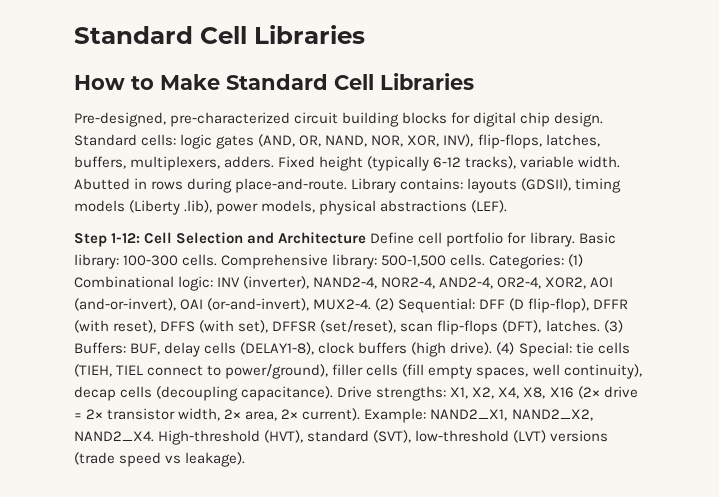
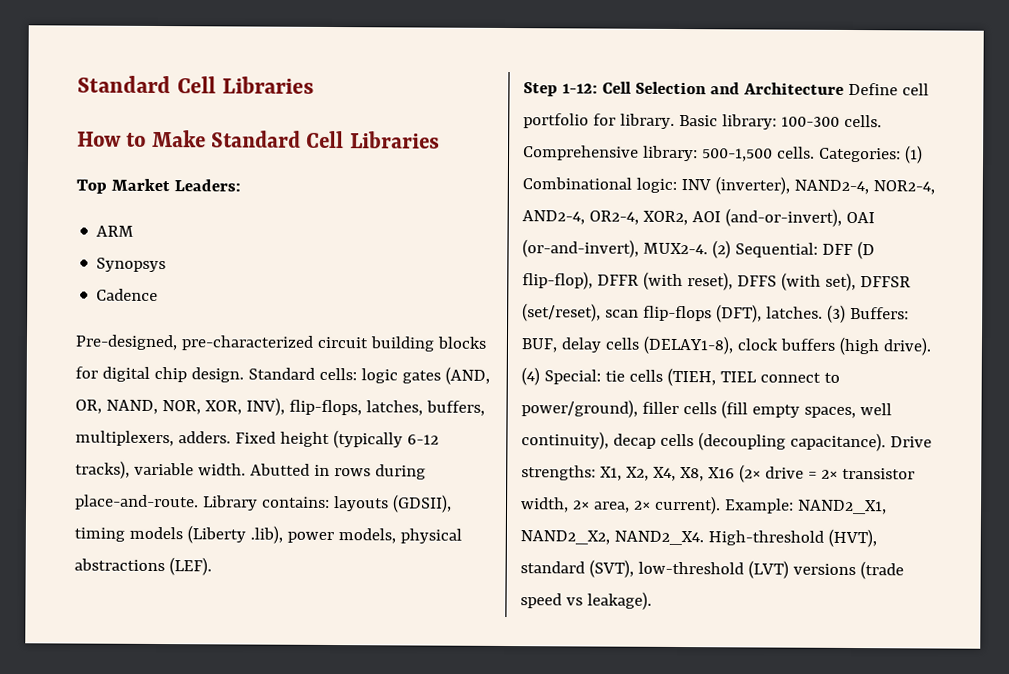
+ Top Market Leaders:
+ ARM
+ Synopsys
+ Cadence

